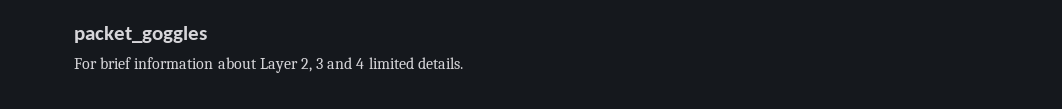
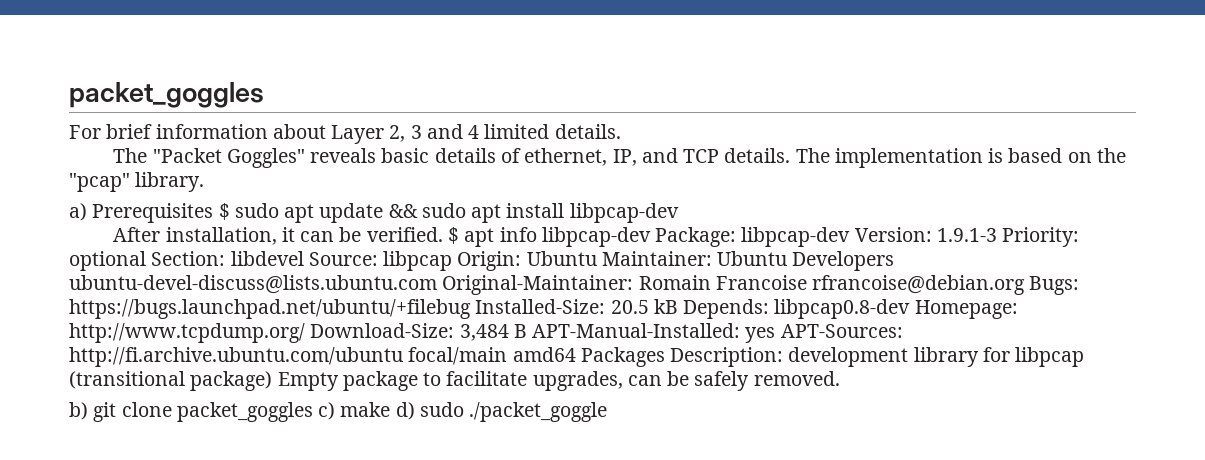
+ The "Packet Goggles" reveals basic details of ethernet, IP, and TCP details. The implementation is based on the "pcap" library.
+ a) Prerequisites $ sudo apt update && sudo apt install libpcap-dev
+ After installation, it can be verified. $ apt info libpcap-dev Package: libpcap-dev Version: 1.9.1-3 Priority: optional Section: libdevel Source: libpcap Origin: Ubuntu Maintainer: Ubuntu Developers ubuntu-devel-discuss@lists.ubuntu.com Original-Maintainer: Romain Francoise rfrancoise@debian.org Bugs: https://bugs.launchpad.net/ubuntu/+filebug Installed-Size: 20.5 kB Depends: libpcap0.8-dev Homepage: http://www.tcpdump.org/ Download-Size: 3,484 B APT-Manual-Installed: yes APT-Sources: http://fi.archive.ubuntu.com/ubuntu focal/main amd64 Packages Description: development library for libpcap (transitional package) Empty package to facilitate upgrades, can be safely removed.
+ b) git clone packet_goggles c) make d) sudo ./packet_goggle

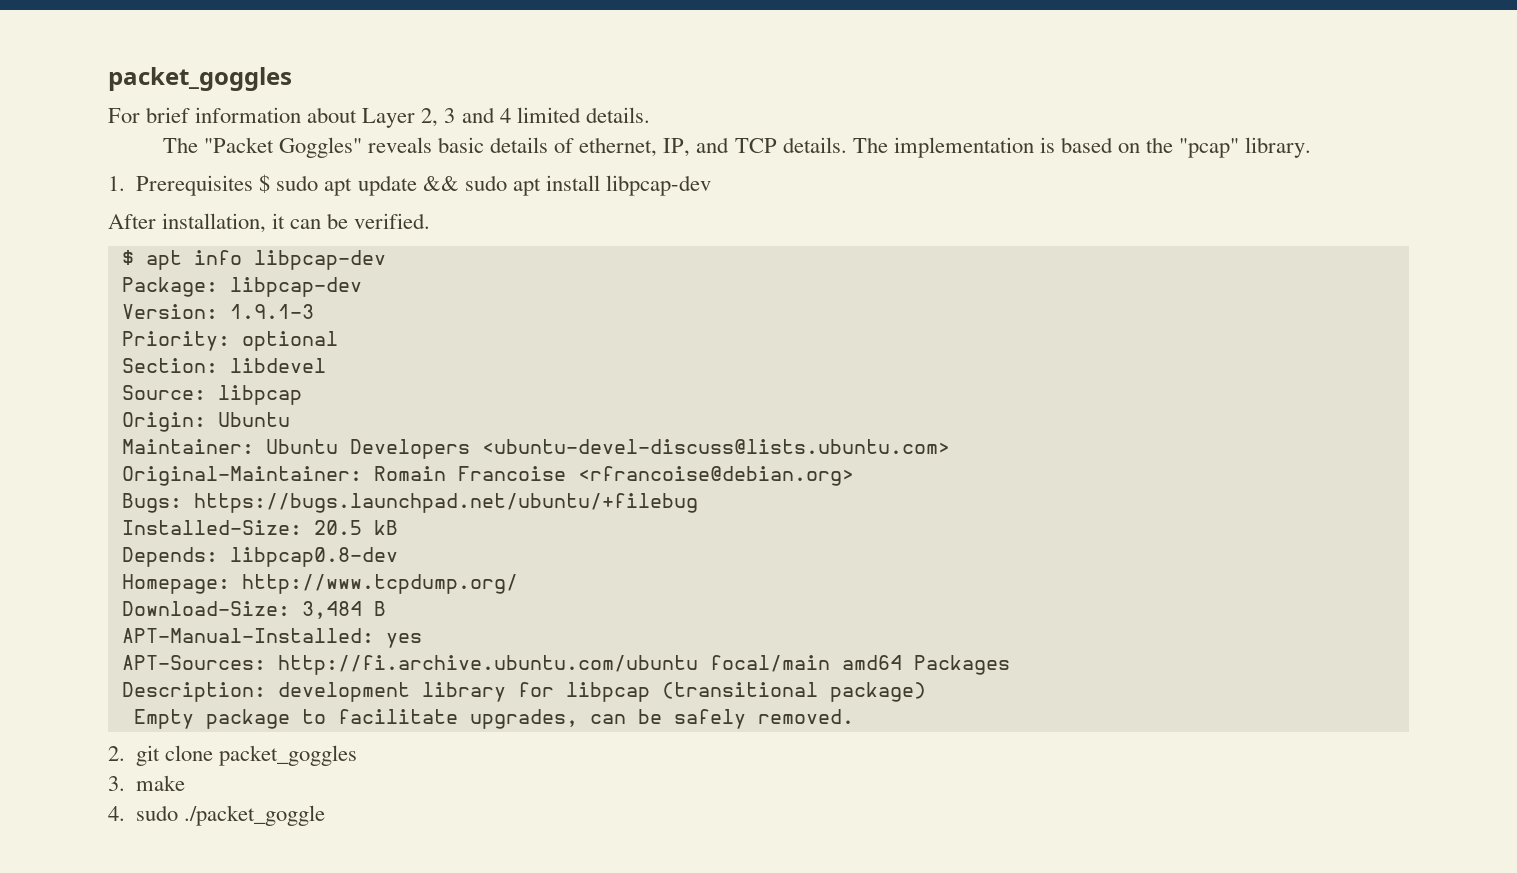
- a) Prerequisites $ sudo apt update && sudo apt install libpcap-dev
+ 1. Prerequisites $ sudo apt update && sudo apt install libpcap-dev
- After installation, it can be verified. $ apt info libpcap-dev Package: libpcap-dev Version:
+ After installation, it can be verified.
+ $ apt info libpcap-dev
+ Package: libpcap-dev
+ Version:
- 1.9.1-3 Priority:
+ 1.9.1-3
+ Priority:
- optional Section:
+ optional
+ Section:
- libdevel Source: libpcap Origin: Ubuntu Maintainer:
+ libdevel
+ Source: libpcap
+ Origin: Ubuntu
+ Maintainer:
- Ubuntu Developers ubuntu-devel-discuss@lists.ubuntu.com Original-Maintainer:
+ Ubuntu Developers <ubuntu-devel-discuss@lists.ubuntu.com>
+ Original-Maintainer:
- Romain Francoise rfrancoise@debian.org Bugs:
+ Romain Francoise <rfrancoise@debian.org>
+ Bugs:
- https://bugs.launchpad.net/ubuntu/+filebug Installed-Size:
+ https://bugs.launchpad.net/ubuntu/+filebug
+ Installed-Size:
- 20.5 kB Depends:
+ 20.5 kB
+ Depends:
- libpcap0.8-dev Homepage:
+ libpcap0.8-dev
+ Homepage:
- http://www.tcpdump.org/ Download-Size:
+ http://www.tcpdump.org/
+ Download-Size:
- 3,484 B APT-Manual-Installed:
+ 3,484 B
+ APT-Manual-Installed:
- yes APT-Sources:
+ yes
+ APT-Sources:
- http://fi.archive.ubuntu.com/ubuntu focal/main amd64 Packages Description:
+ http://fi.archive.ubuntu.com/ubuntu focal/main amd64 Packages
+ Description:
- development library for libpcap (transitional package) Empty package to facilitate upgrades, can be safely removed.
+ development library for libpcap (transitional package)
+ Empty package to facilitate upgrades, can be safely removed.
- b) git clone packet_goggles c) make d) sudo ./packet_goggle
+ 2. git clone packet_goggles
+ 3. make
+ 4. sudo ./packet_goggle

